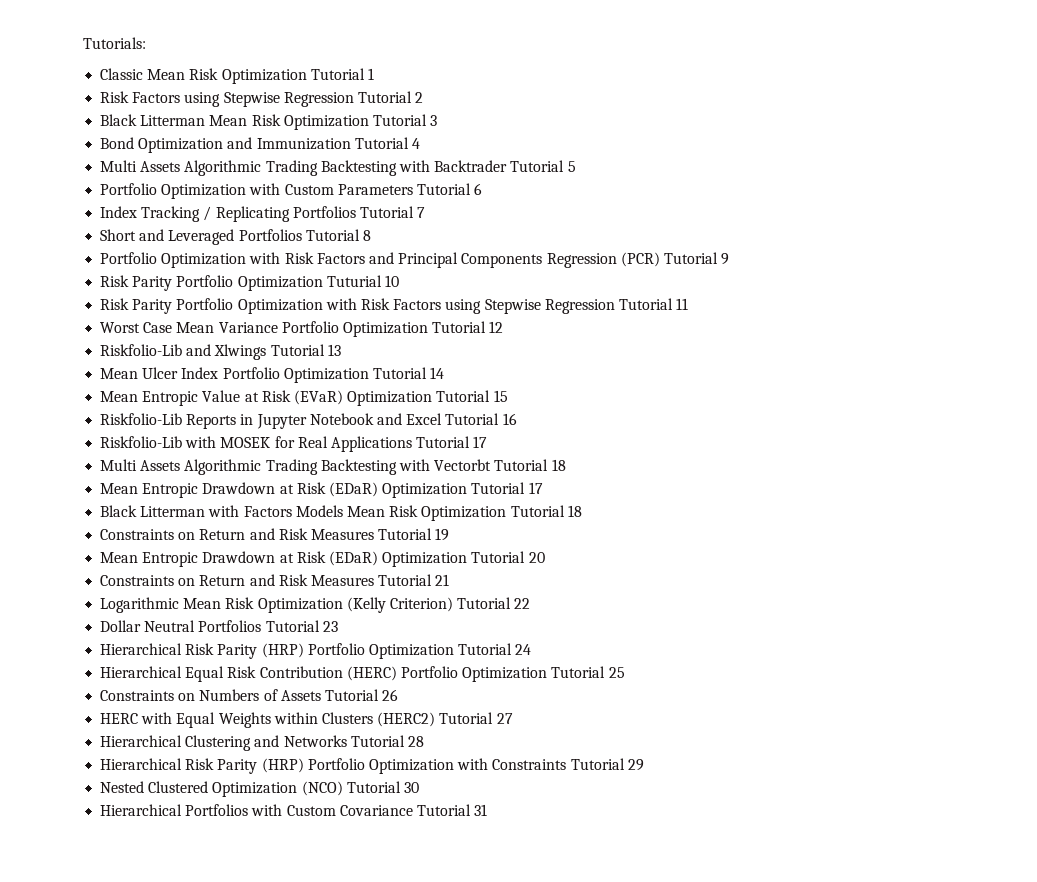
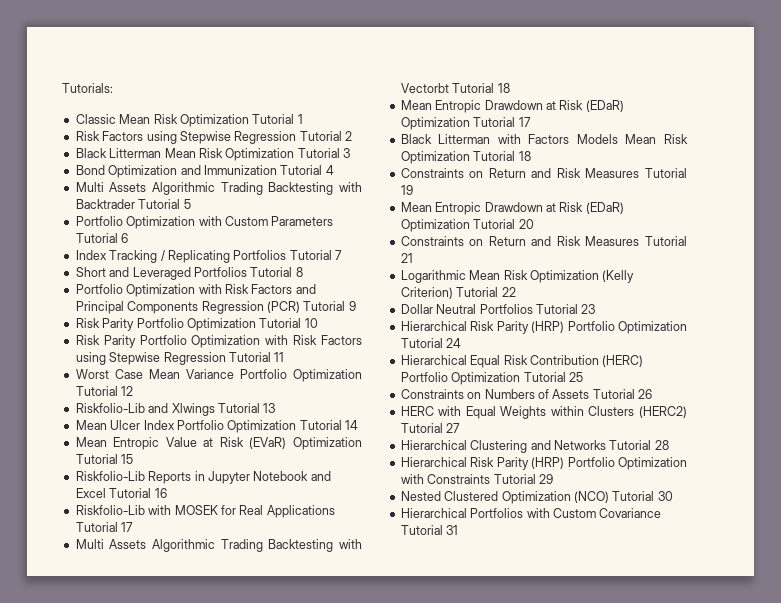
- Risk Parity Portfolio Optimization Tuturial 10
+ Risk Parity Portfolio Optimization Tutorial 10

